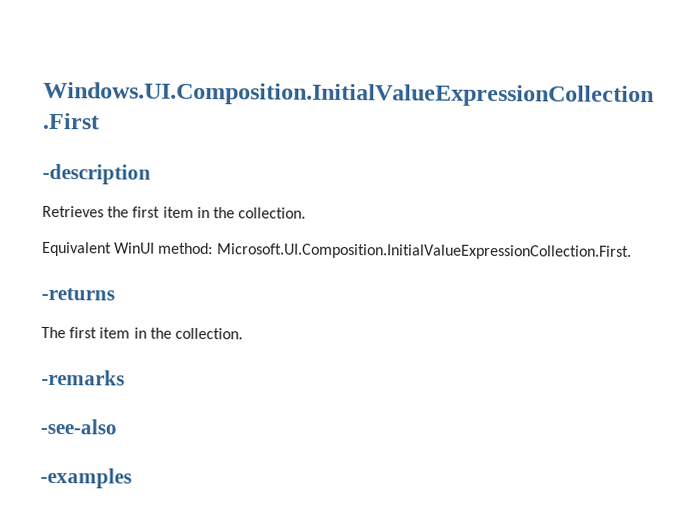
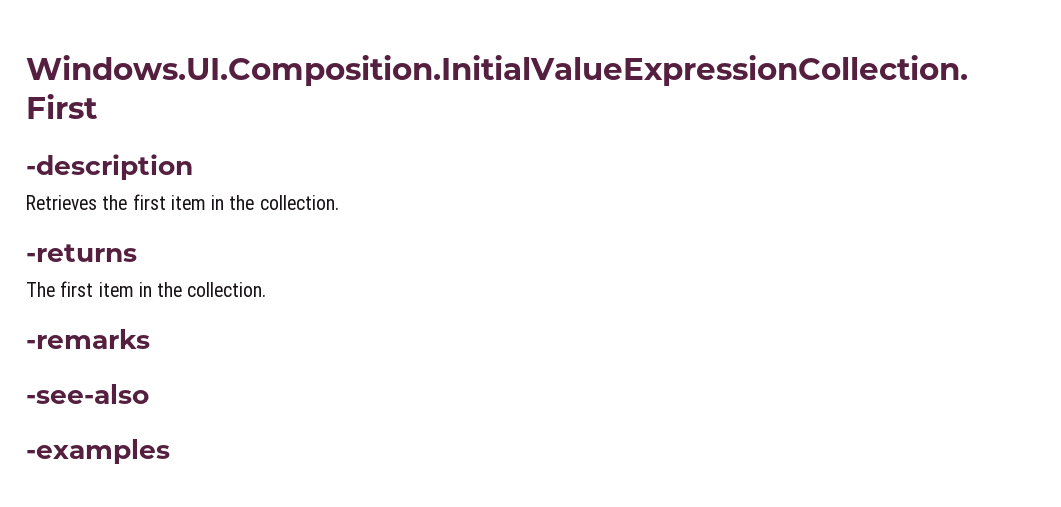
- Equivalent WinUI method: Microsoft.UI.Composition.InitialValueExpressionCollection.First.

